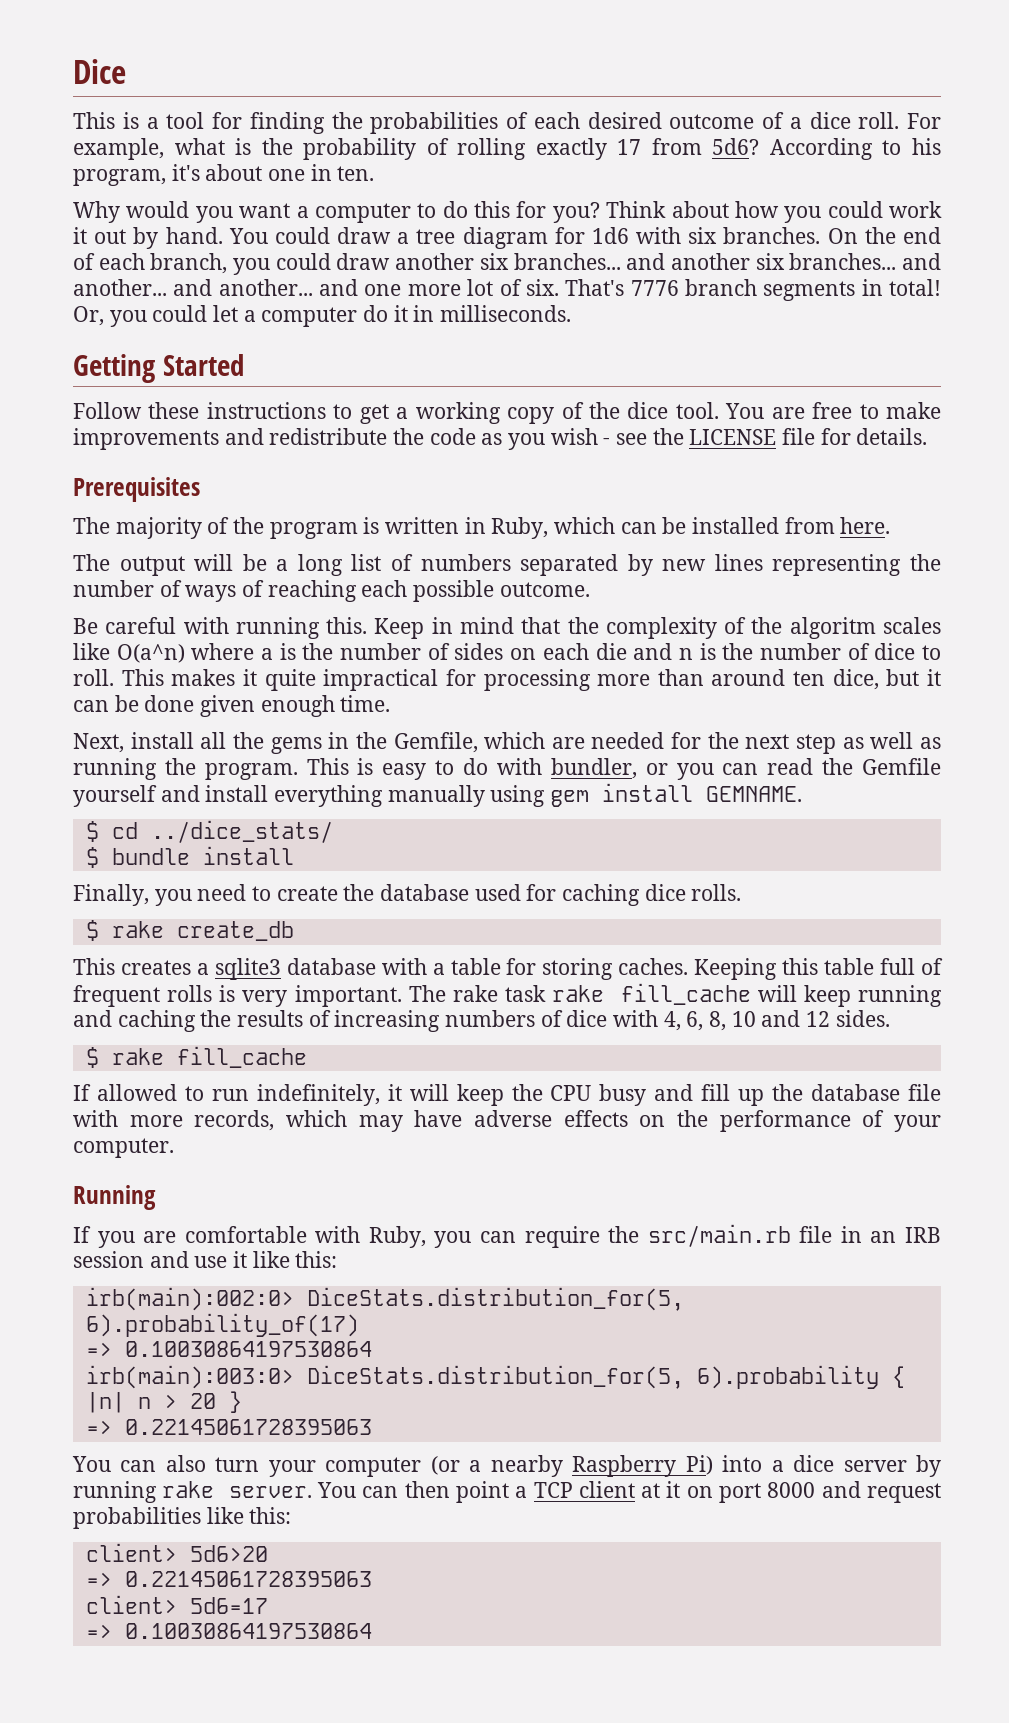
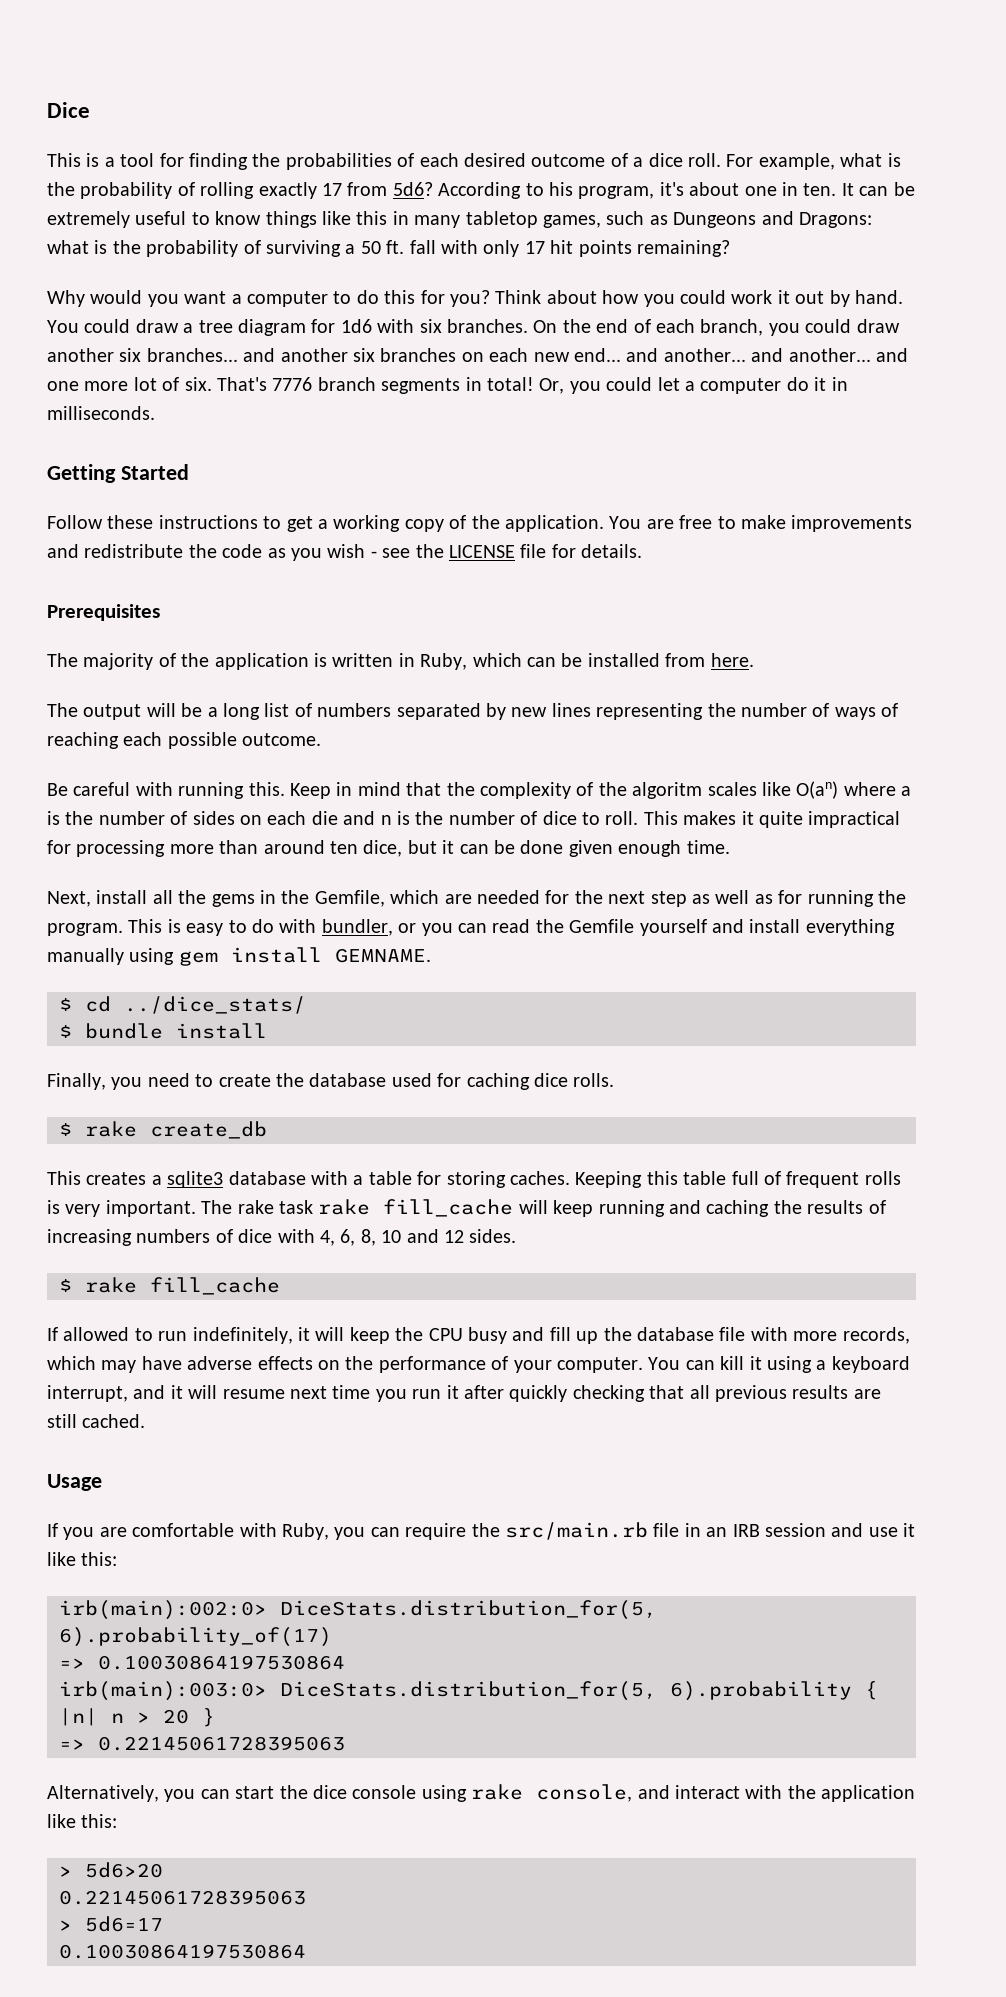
+ It can be extremely useful to know things like this in many tabletop games, such as Dungeons and Dragons: what is the probability of surviving a 50 ft. fall with only 17 hit points remaining?
- On the end of each branch, you could draw another six branches... and another six branches... and another... and another... and one more lot of six.
+ On the end of each branch, you could draw another six branches... and another six branches on each new end... and another... and another... and one more lot of six.
- Follow these instructions to get a working copy of the dice tool.
+ Follow these instructions to get a working copy of the application.
- The majority of the program is written in Ruby, which can be installed from here.
+ The majority of the application is written in Ruby, which can be installed from here.
- Keep in mind that the complexity of the algoritm scales like O(a^n) where a is the number of sides on each die and n is the number of dice to roll.
+ Keep in mind that the complexity of the algoritm scales like O(an) where a is the number of sides on each die and n is the number of dice to roll.
- Next, install all the gems in the Gemfile, which are needed for the next step as well as running the program.
+ Next, install all the gems in the Gemfile, which are needed for the next step as well as for running the program.
- If allowed to run indefinitely, it will keep the CPU busy and fill up the database file with more records, which may have adverse effects on the performance of your computer.
- Running
+ If allowed to run indefinitely, it will keep the CPU busy and fill up the database file with more records, which may have adverse effects on the performance of your computer. You can kill it using a keyboard interrupt, and it will resume next time you run it after quickly checking that all previous results are still cached.
+ Usage
- You can also turn your computer (or a nearby Raspberry Pi) into a dice server by running rake server. You can then point a TCP client at it on port 8000 and request probabilities like this:
- client> 5d6>20
- => 0.22145061728395063
- client> 5d6=17
- => 0.10030864197530864
+ Alternatively, you can start the dice console using rake console, and interact with the application like this:
+ > 5d6>20
+ 0.22145061728395063
+ > 5d6=17
+ 0.10030864197530864

